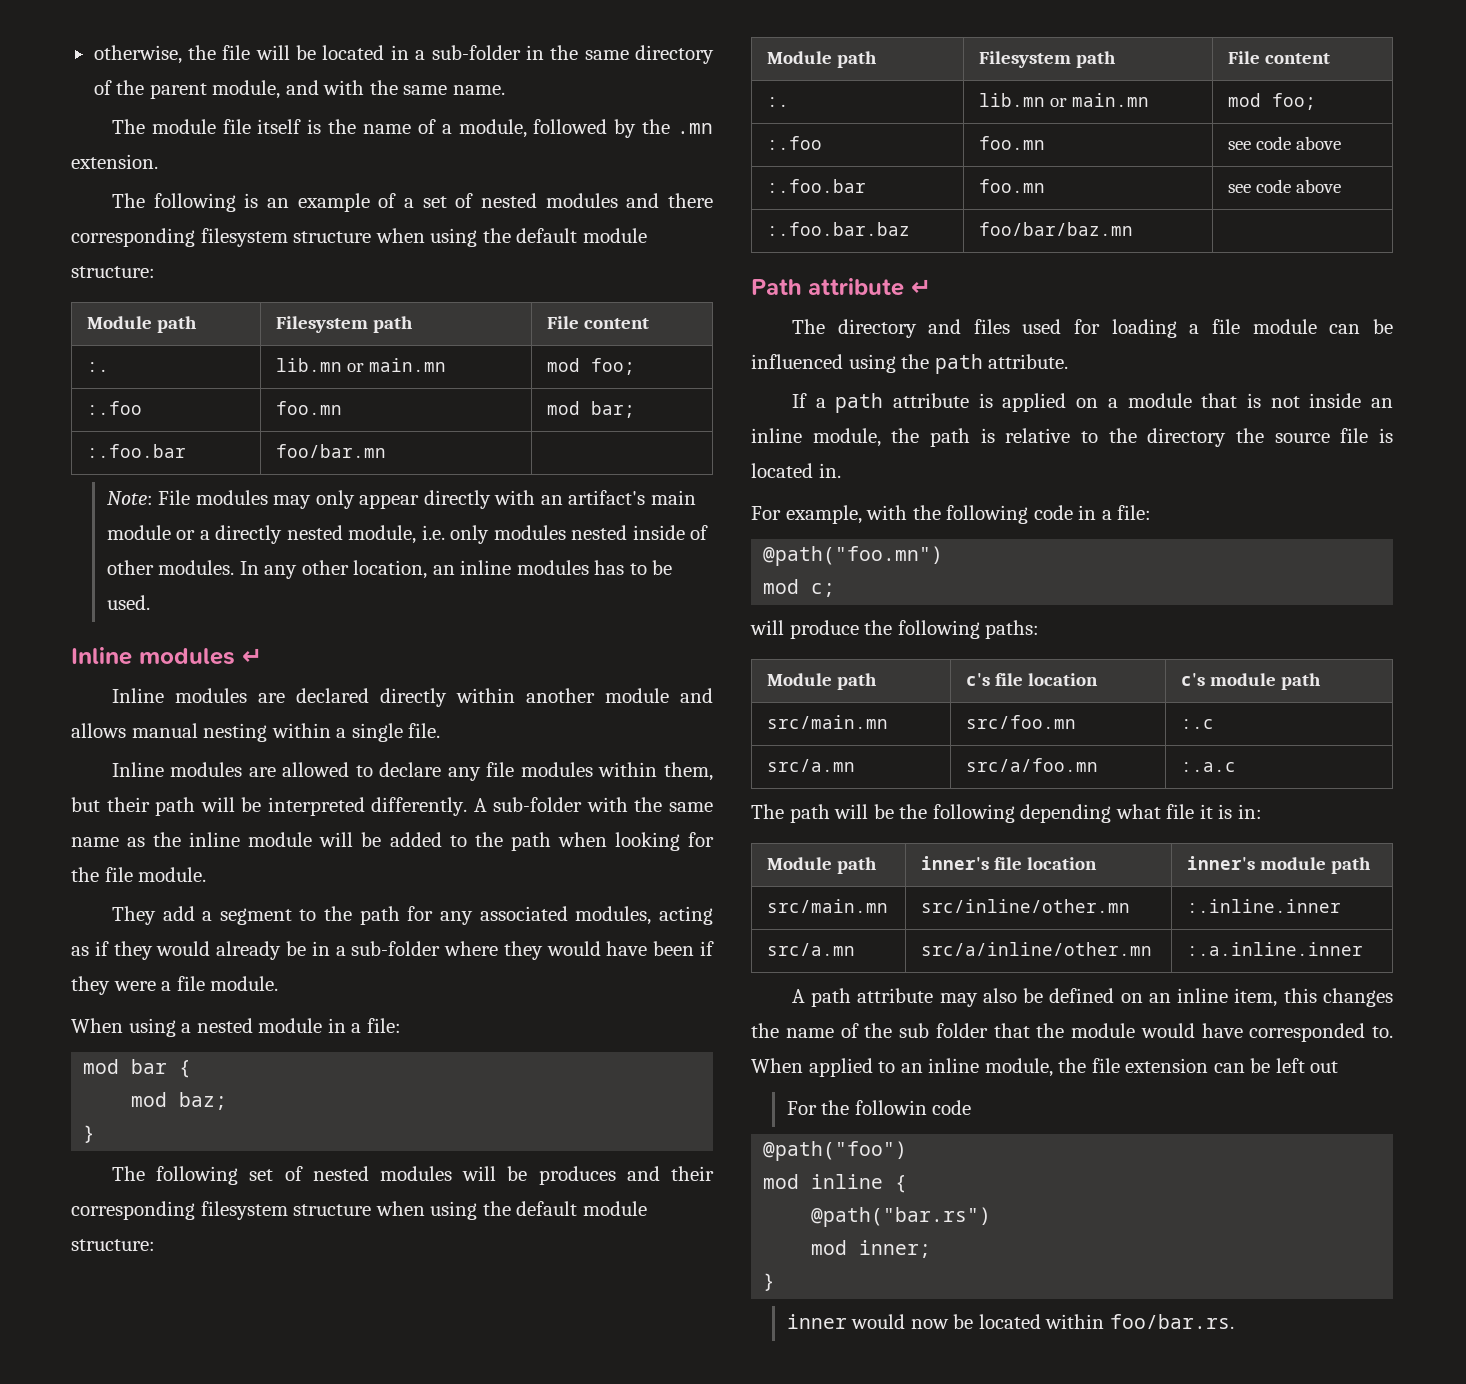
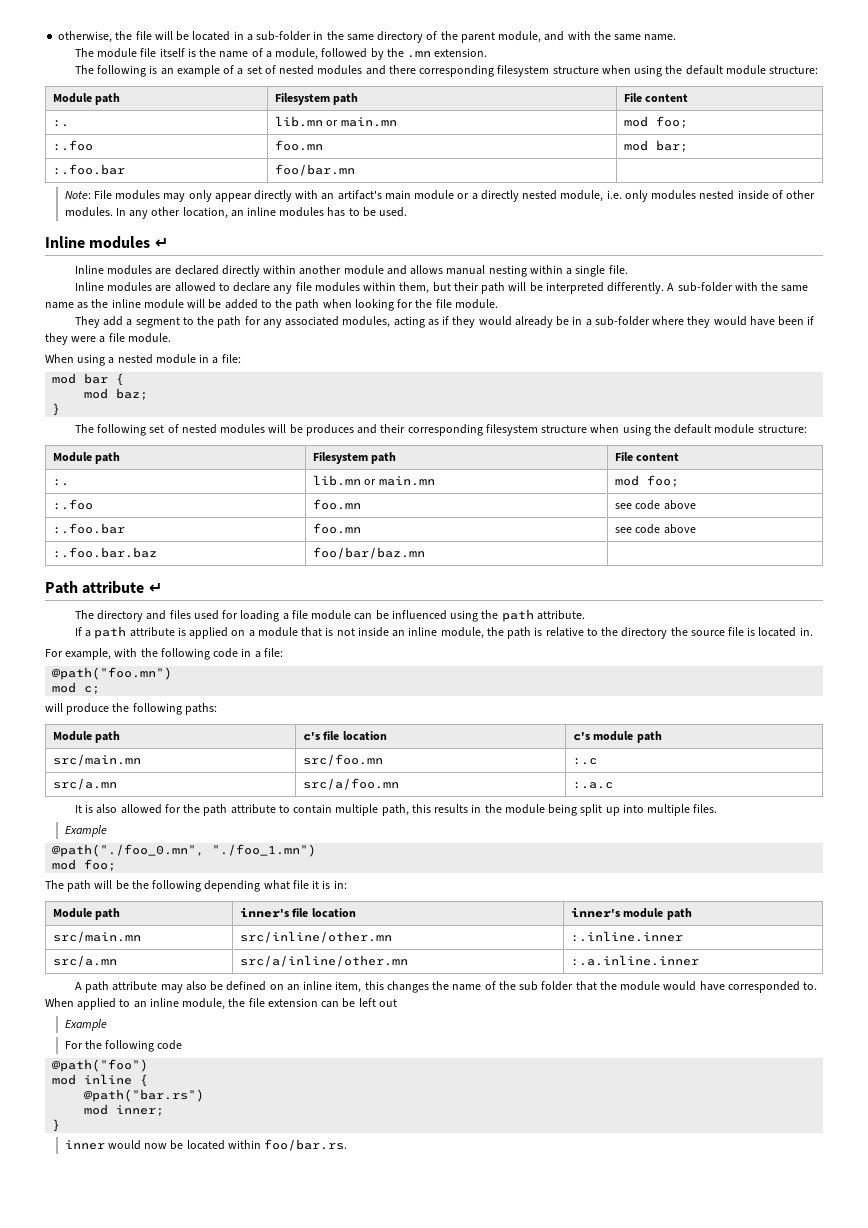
+ It is also allowed for the path attribute to contain multiple path, this results in the module being split up into multiple files.
+ Example
+ @path("./foo_0.mn", "./foo_1.mn")
+ mod foo;
  When applied to an inline module, the file extension can be left out
+ Example
- For the followin code
+ For the following code

